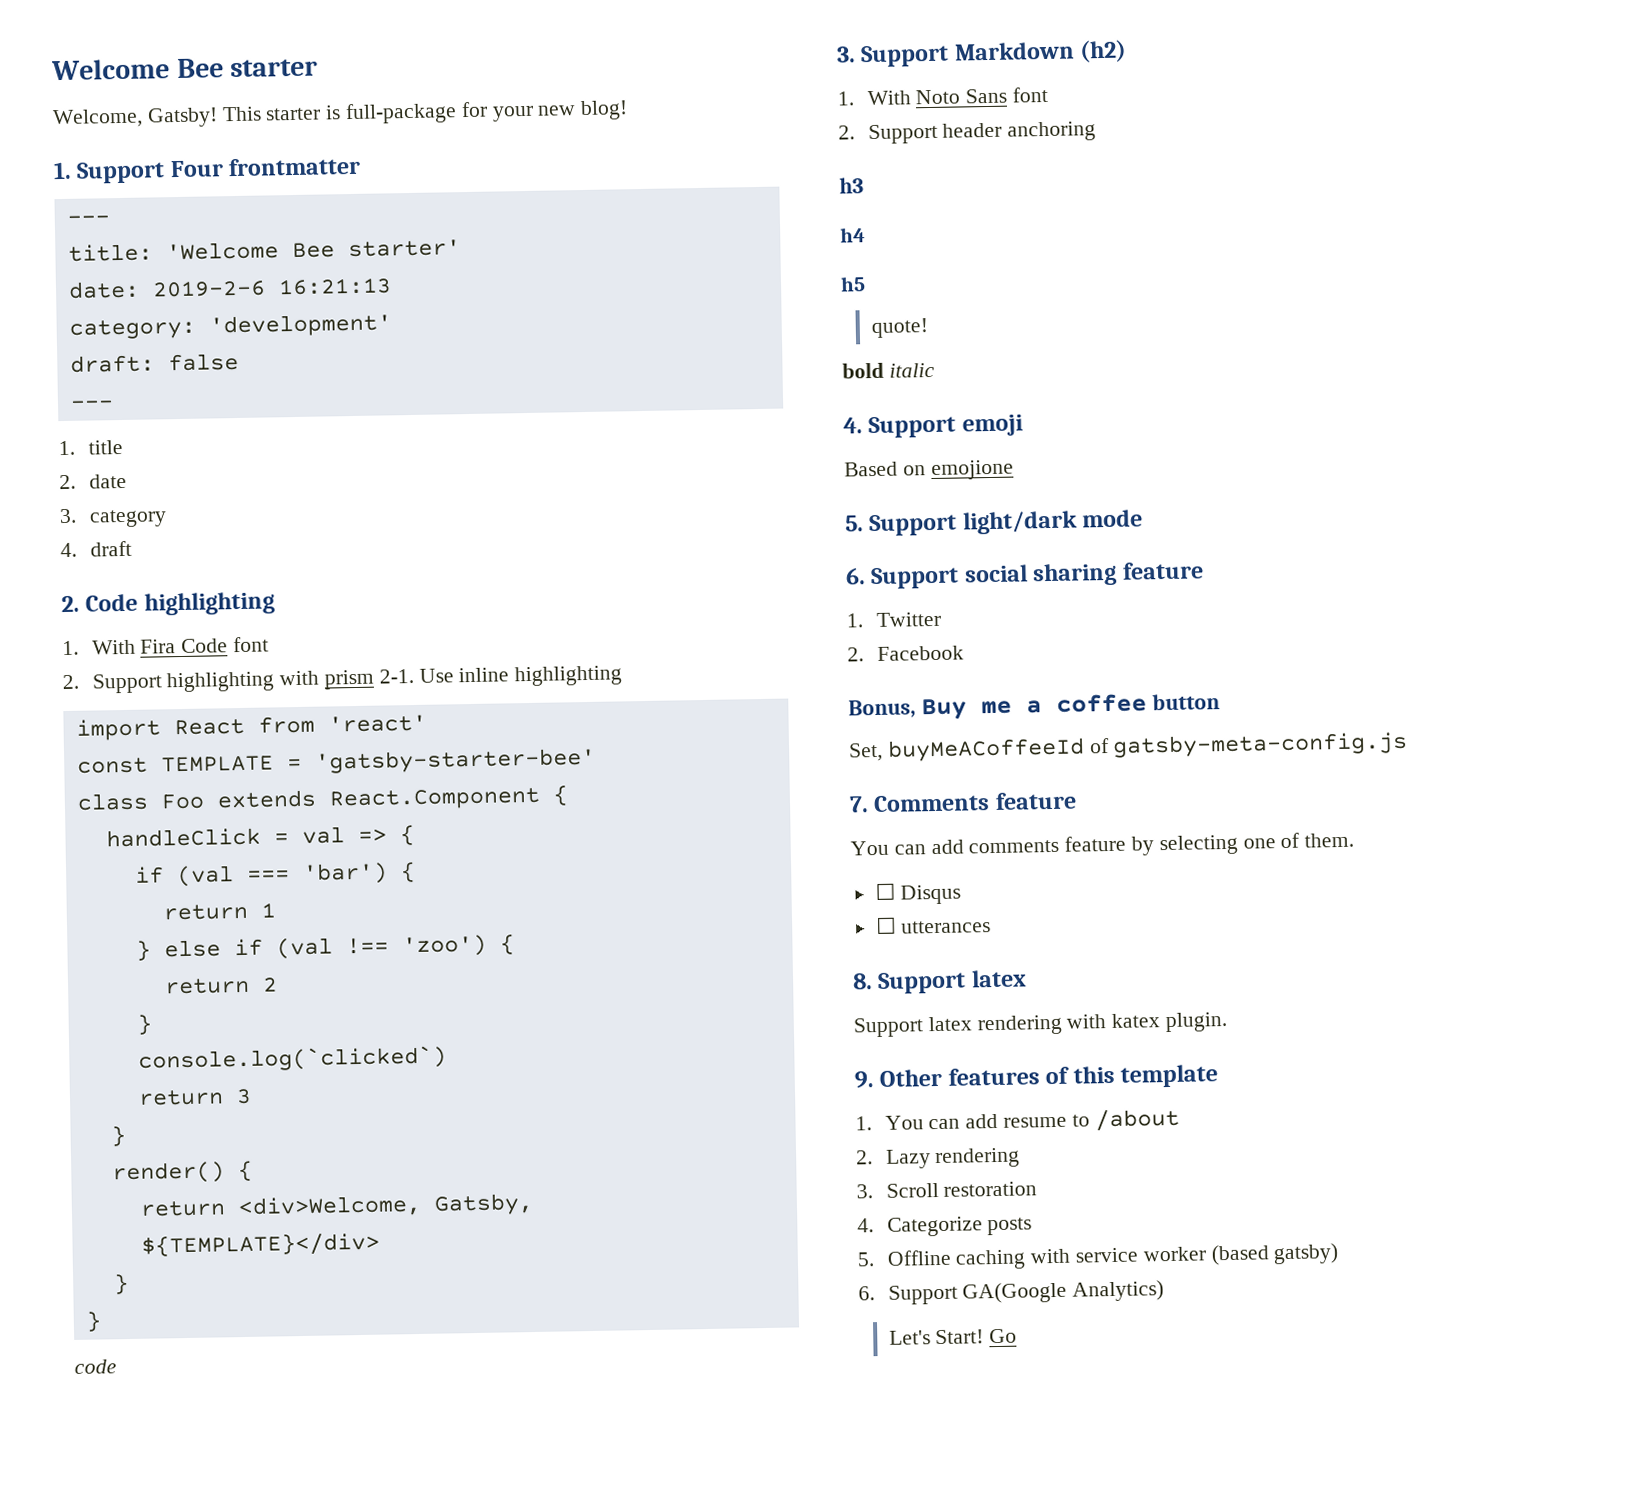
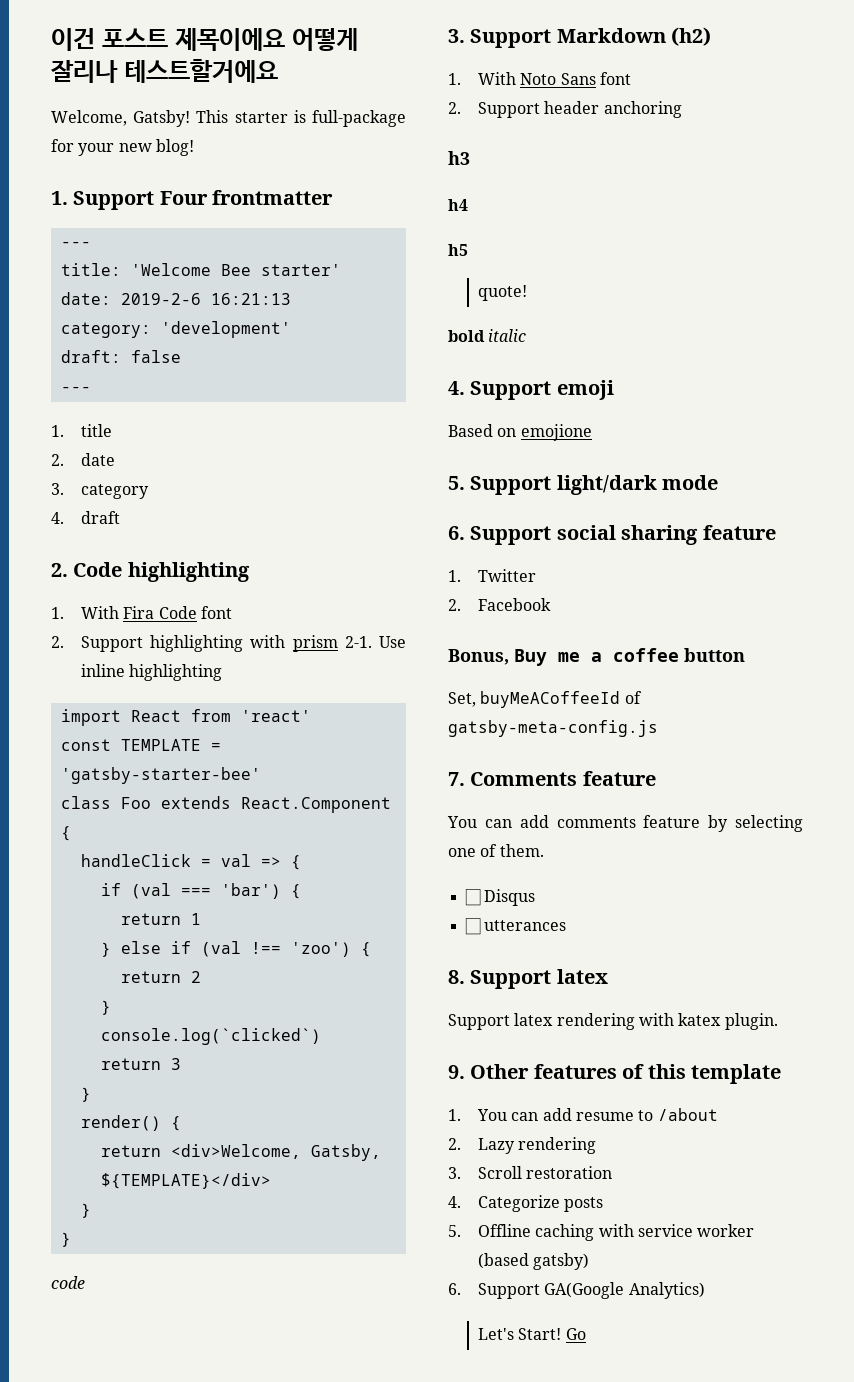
- Welcome Bee starter
+ 이건 포스트 제목이에요 어떻게 잘리나 테스트할거에요

